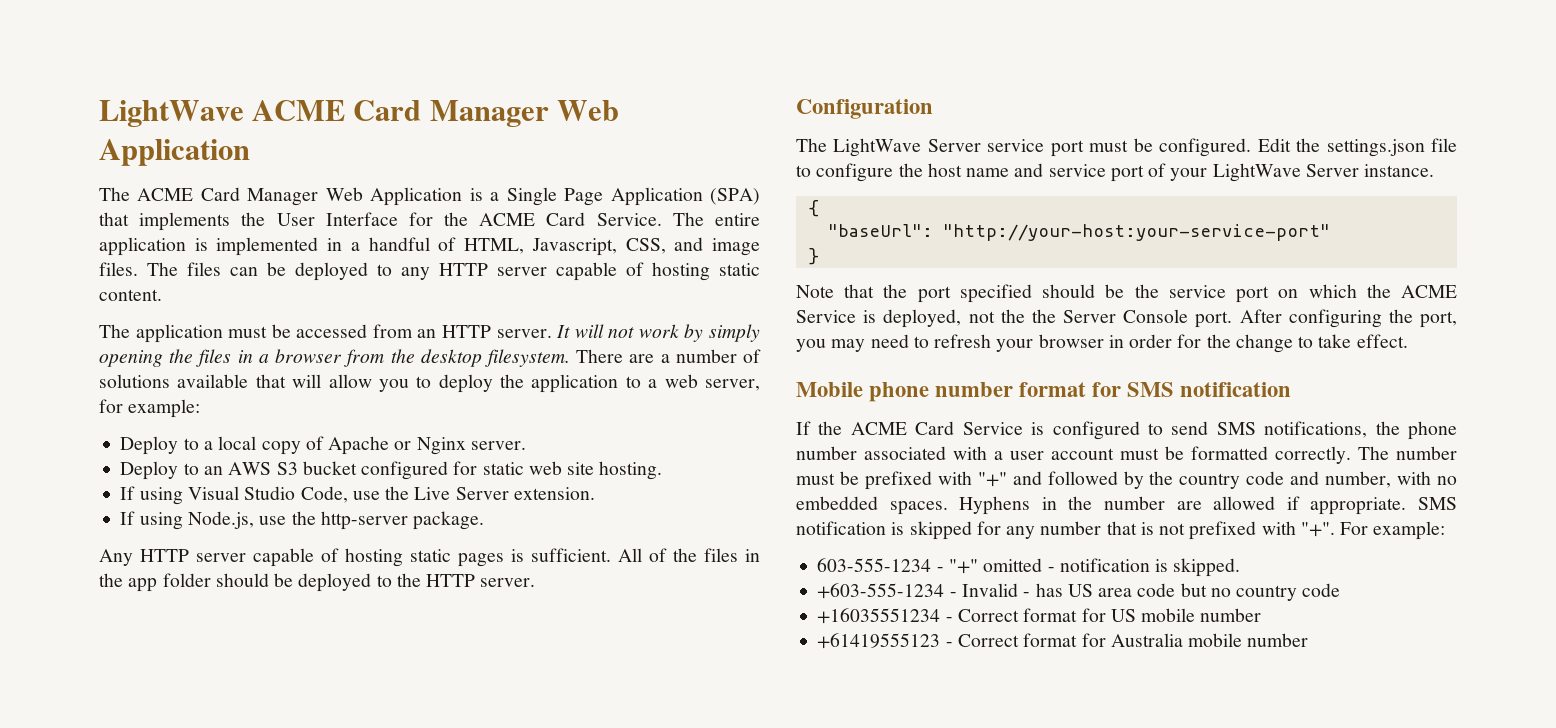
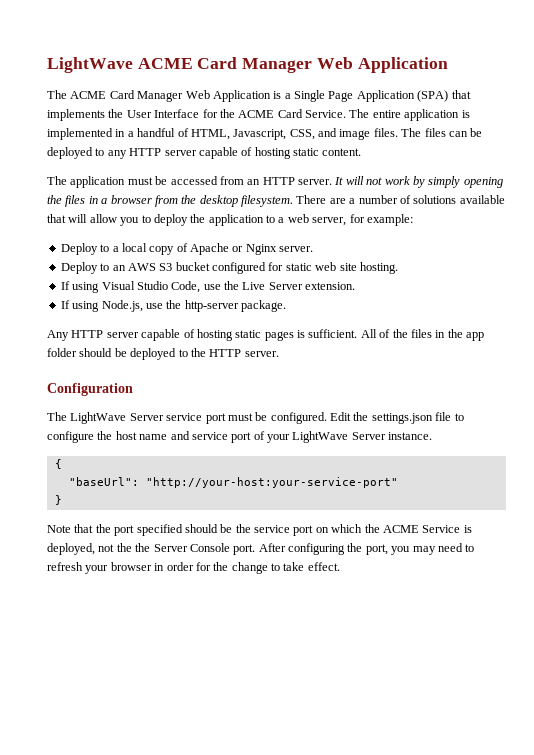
- Mobile phone number format for SMS notification
- If the ACME Card Service is configured to send SMS notifications, the phone number associated with a user account must be formatted correctly. The number must be prefixed with "+" and followed by the country code and number, with no embedded spaces. Hyphens in the number are allowed if appropriate. SMS notification is skipped for any number that is not prefixed with "+". For example:
- 603-555-1234 - "+" omitted - notification is skipped.
- +603-555-1234 - Invalid - has US area code but no country code
- +16035551234 - Correct format for US mobile number
- +61419555123 - Correct format for Australia mobile number

